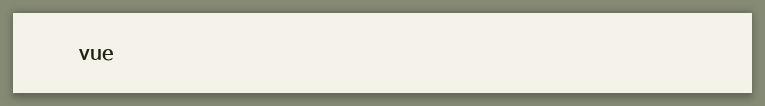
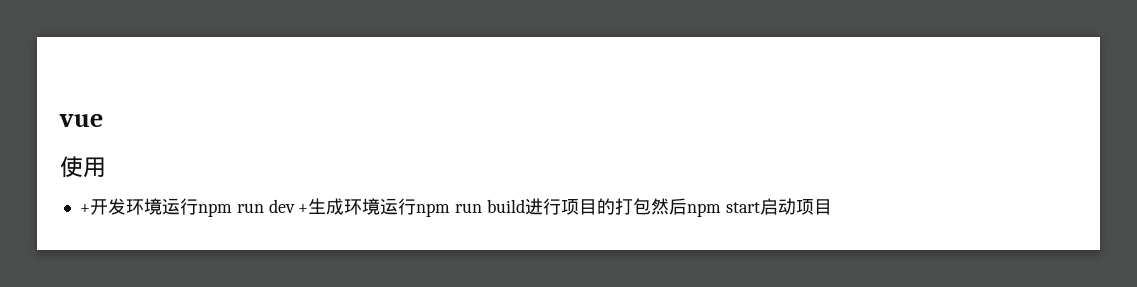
+ 使用
+ +开发环境运行npm run dev +生成环境运行npm run build进行项目的打包然后npm start启动项目

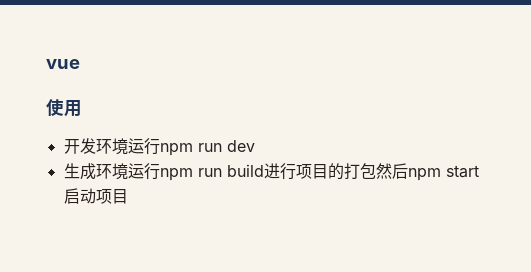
- +开发环境运行npm run dev +生成环境运行npm run build进行项目的打包然后npm start启动项目
+ 开发环境运行npm run dev
+ 生成环境运行npm run build进行项目的打包然后npm start启动项目

